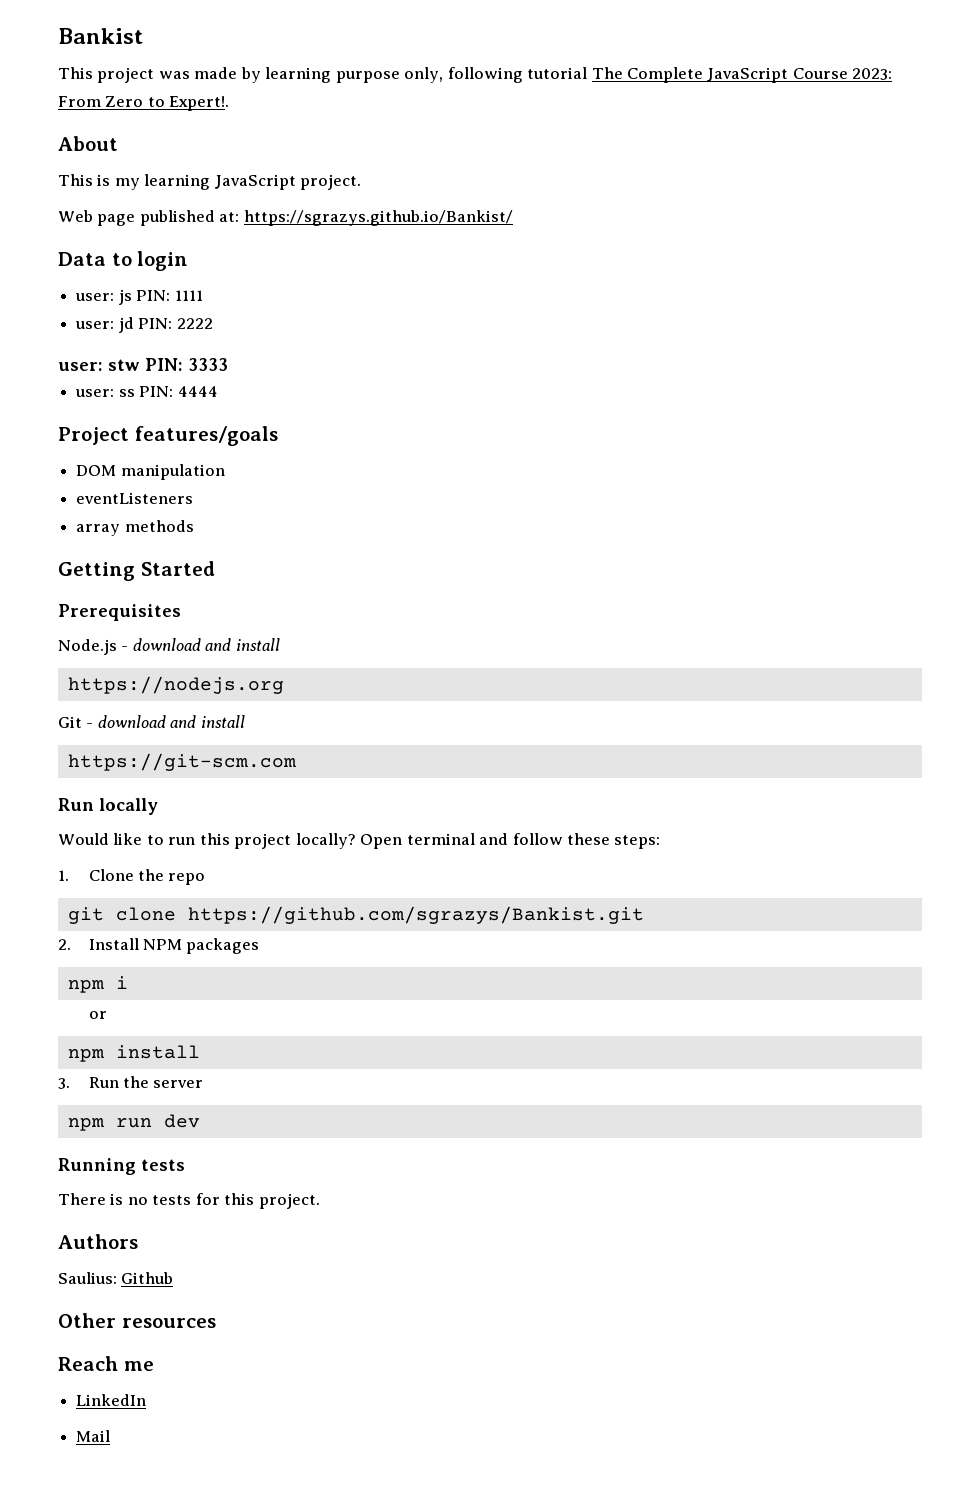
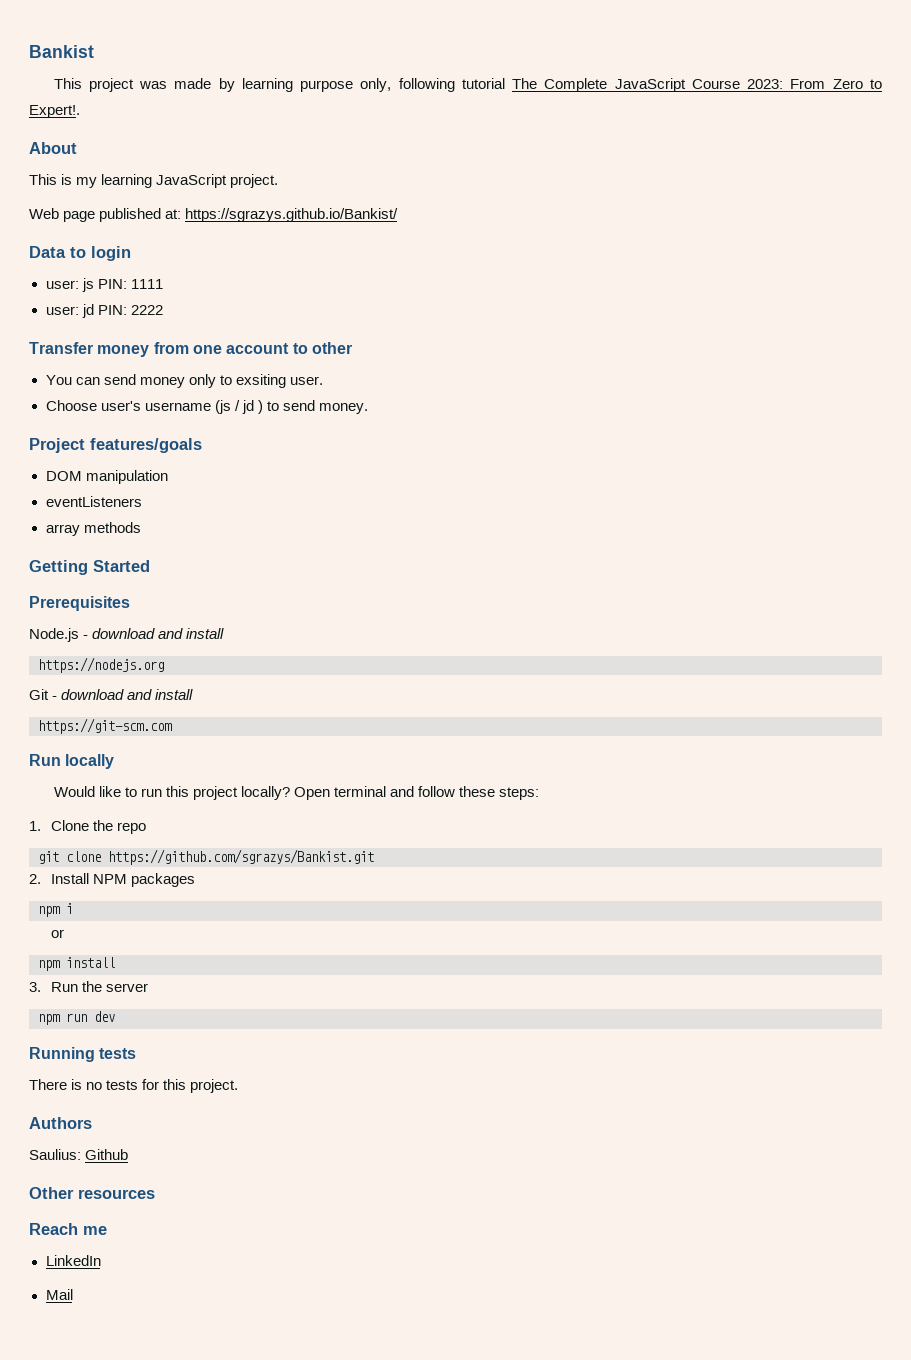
- user: stw PIN: 3333
- user: ss PIN: 4444
+ Transfer money from one account to other
+ You can send money only to exsiting user.
+ Choose user's username (js / jd ) to send money.

